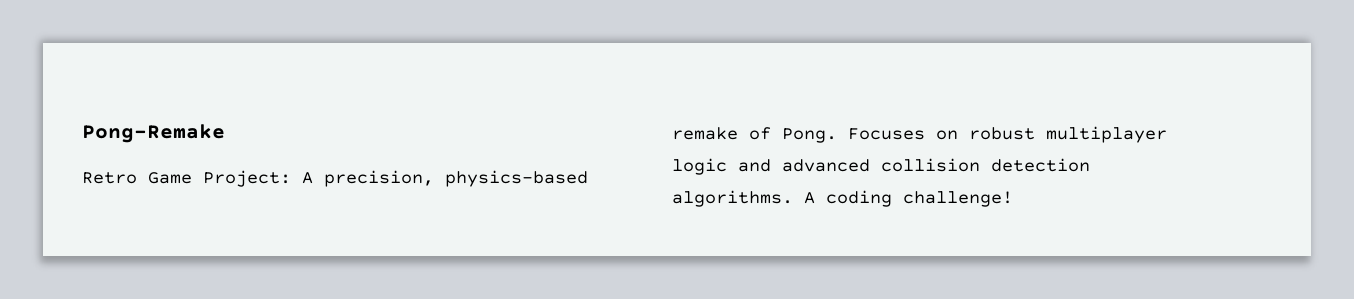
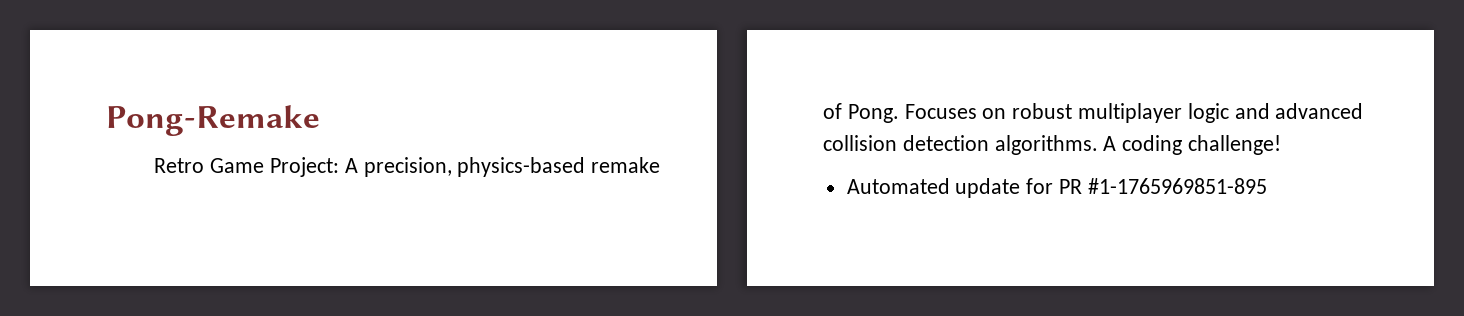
+ Automated update for PR #1-1765969851-895

